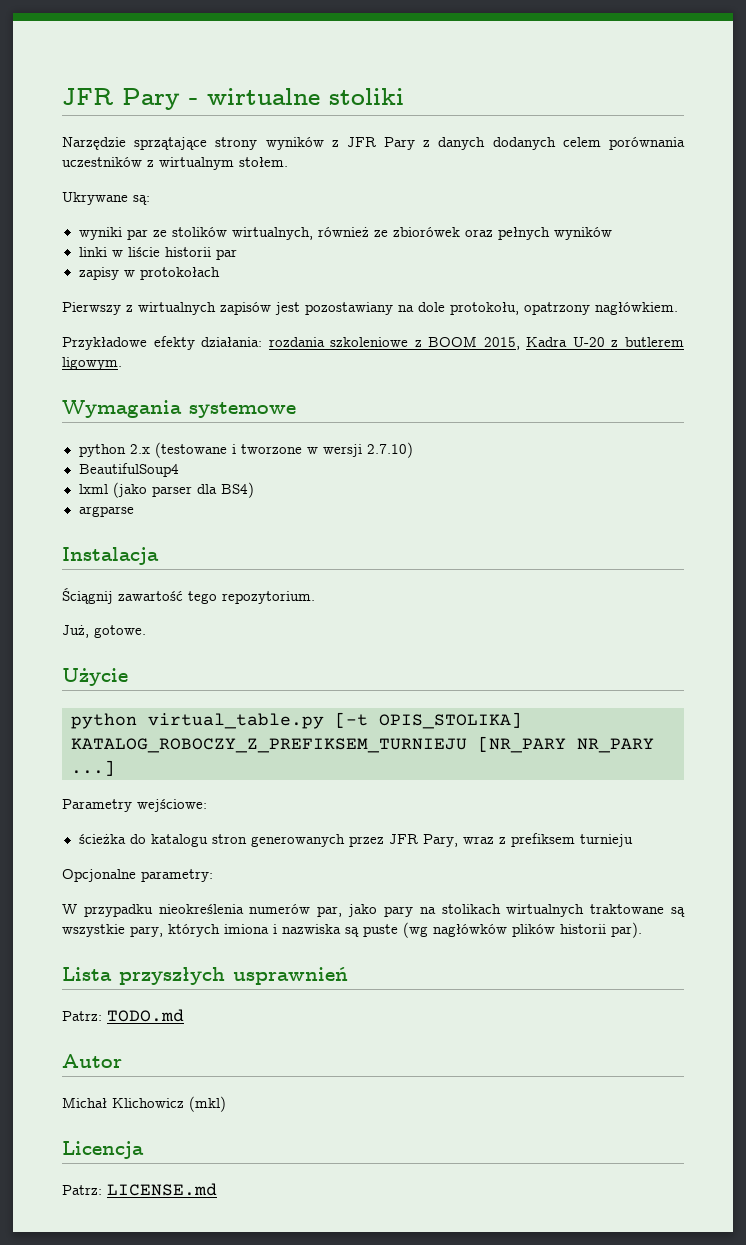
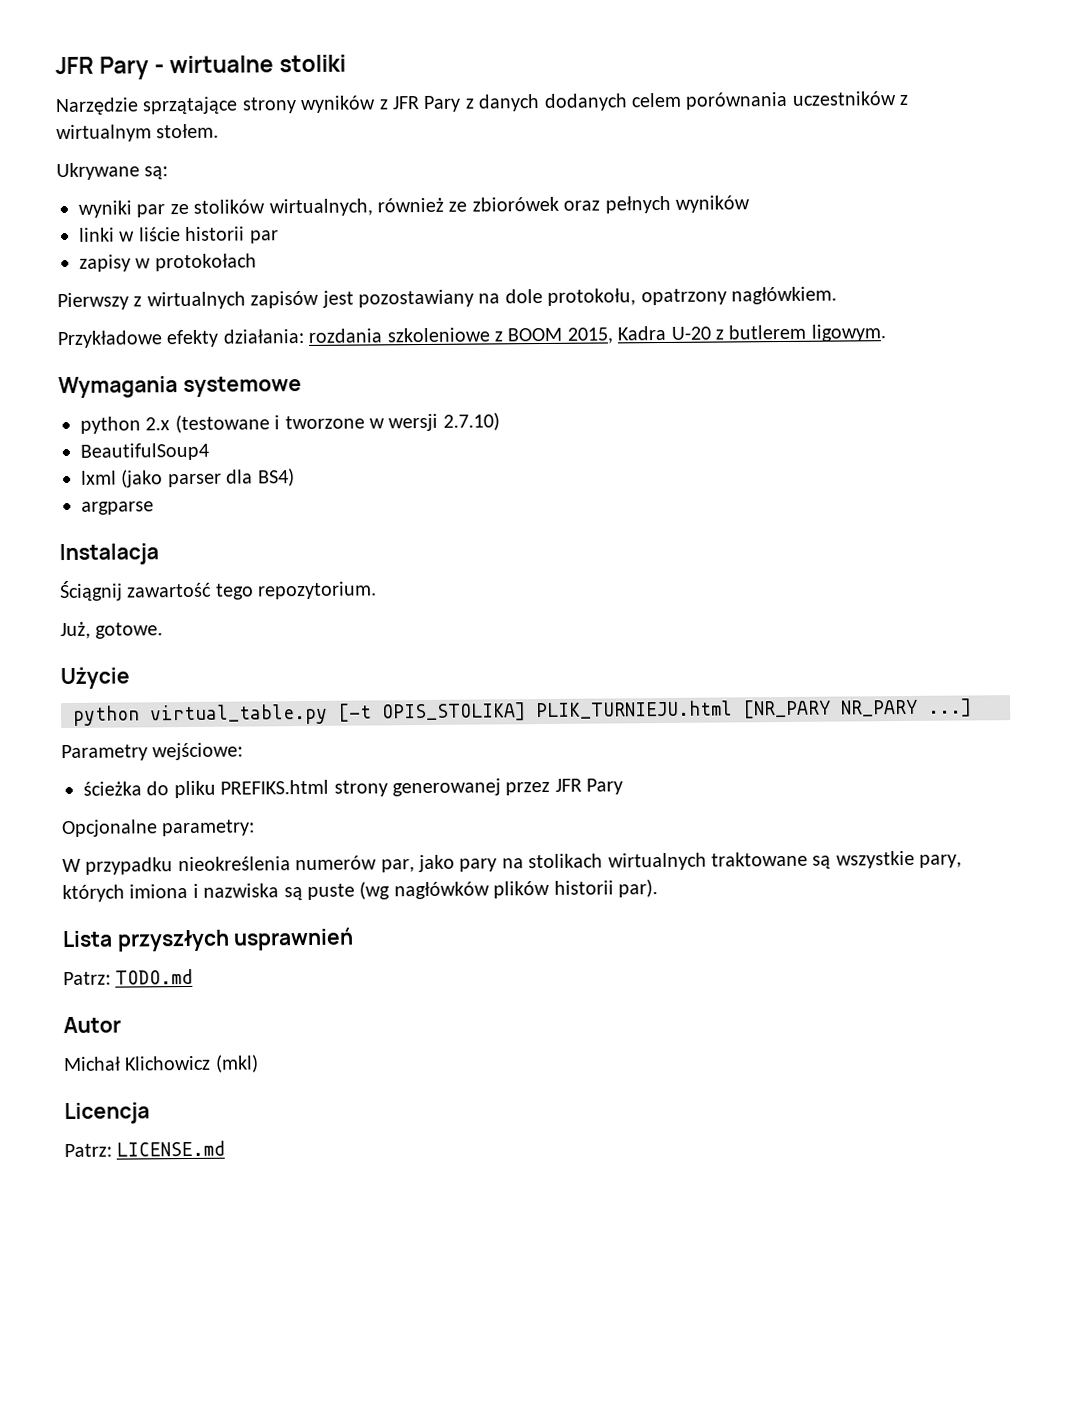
- python virtual_table.py [-t OPIS_STOLIKA] KATALOG_ROBOCZY_Z_PREFIKSEM_TURNIEJU [NR_PARY NR_PARY ...]
+ python virtual_table.py [-t OPIS_STOLIKA] PLIK_TURNIEJU.html [NR_PARY NR_PARY ...]
- ścieżka do katalogu stron generowanych przez JFR Pary, wraz z prefiksem turnieju
+ ścieżka do pliku PREFIKS.html strony generowanej przez JFR Pary

